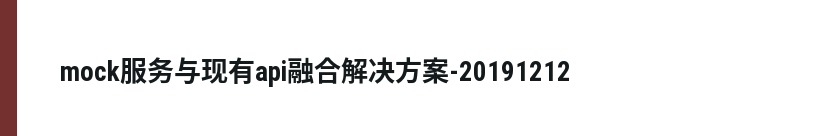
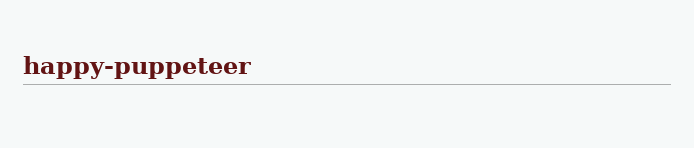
- mock服务与现有api融合解决方案-20191212
+ happy-puppeteer

